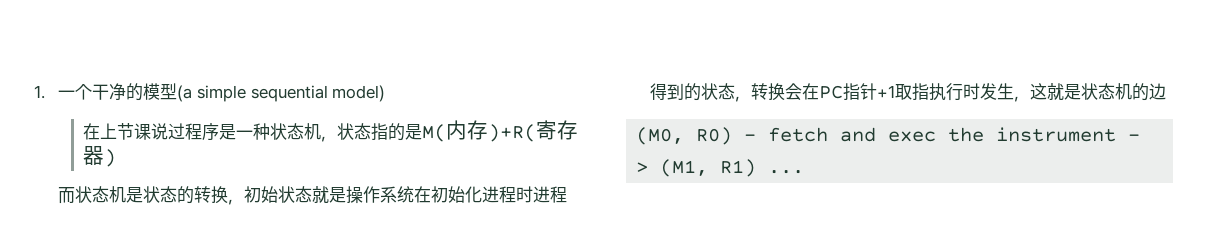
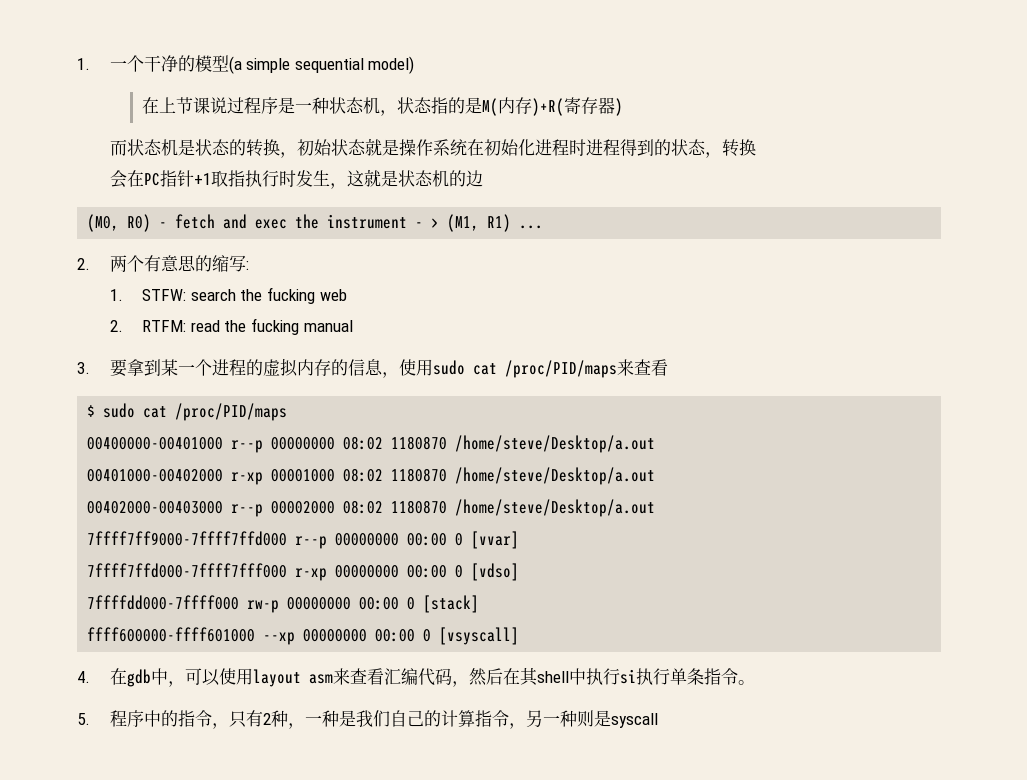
- 而状态机是状态的转换，初始状态就是操作系统在初始化进程时进程得到的状态，转换会在PC指针+1取指执行时发生，这就是状态机的边
+ 而状态机是状态的转换，初始状态就是操作系统在初始化进程时进程得到的状态，转换
+ 会在PC指针+1取指执行时发生，这就是状态机的边
+ 2.两个有意思的缩写:
+ 1. STFW: search the fucking web
+ 2. RTFM: read the fucking manual
+ 3.要拿到某一个进程的虚拟内存的信息，使用sudo cat /proc/PID/maps来查看
+ $ sudo cat /proc/PID/maps
+ 00400000-00401000 r--p 00000000 08:02 1180870 /home/steve/Desktop/a.out
+ 00401000-00402000 r-xp 00001000 08:02 1180870 /home/steve/Desktop/a.out
+ 00402000-00403000 r--p 00002000 08:02 1180870 /home/steve/Desktop/a.out
+ 7ffff7ff9000-7ffff7ffd000 r--p 00000000 00:00 0 [vvar]
+ 7ffff7ffd000-7ffff7fff000 r-xp 00000000 00:00 0 [vdso]
+ 7ffffdd000-7ffff000 rw-p 00000000 00:00 0 [stack]
+ ffff600000-ffff601000 --xp 00000000 00:00 0 [vsyscall]
+ 4.在gdb中，可以使用layout asm来查看汇编代码，然后在其shell中执行si执行单条指令。
+ 5.程序中的指令，只有2种，一种是我们自己的计算指令，另一种则是syscall

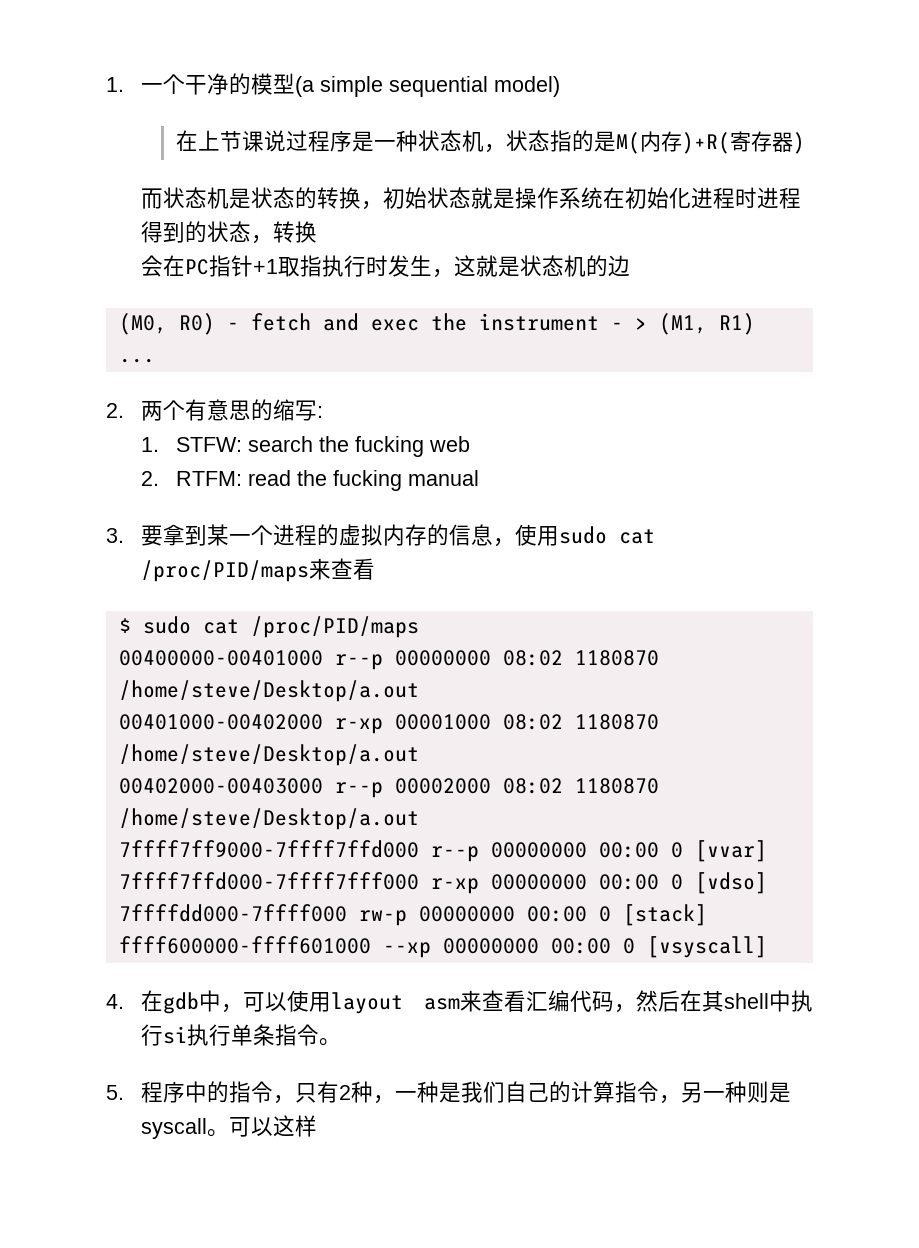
- 5.程序中的指令，只有2种，一种是我们自己的计算指令，另一种则是syscall
+ 5.程序中的指令，只有2种，一种是我们自己的计算指令，另一种则是syscall。可以这样

